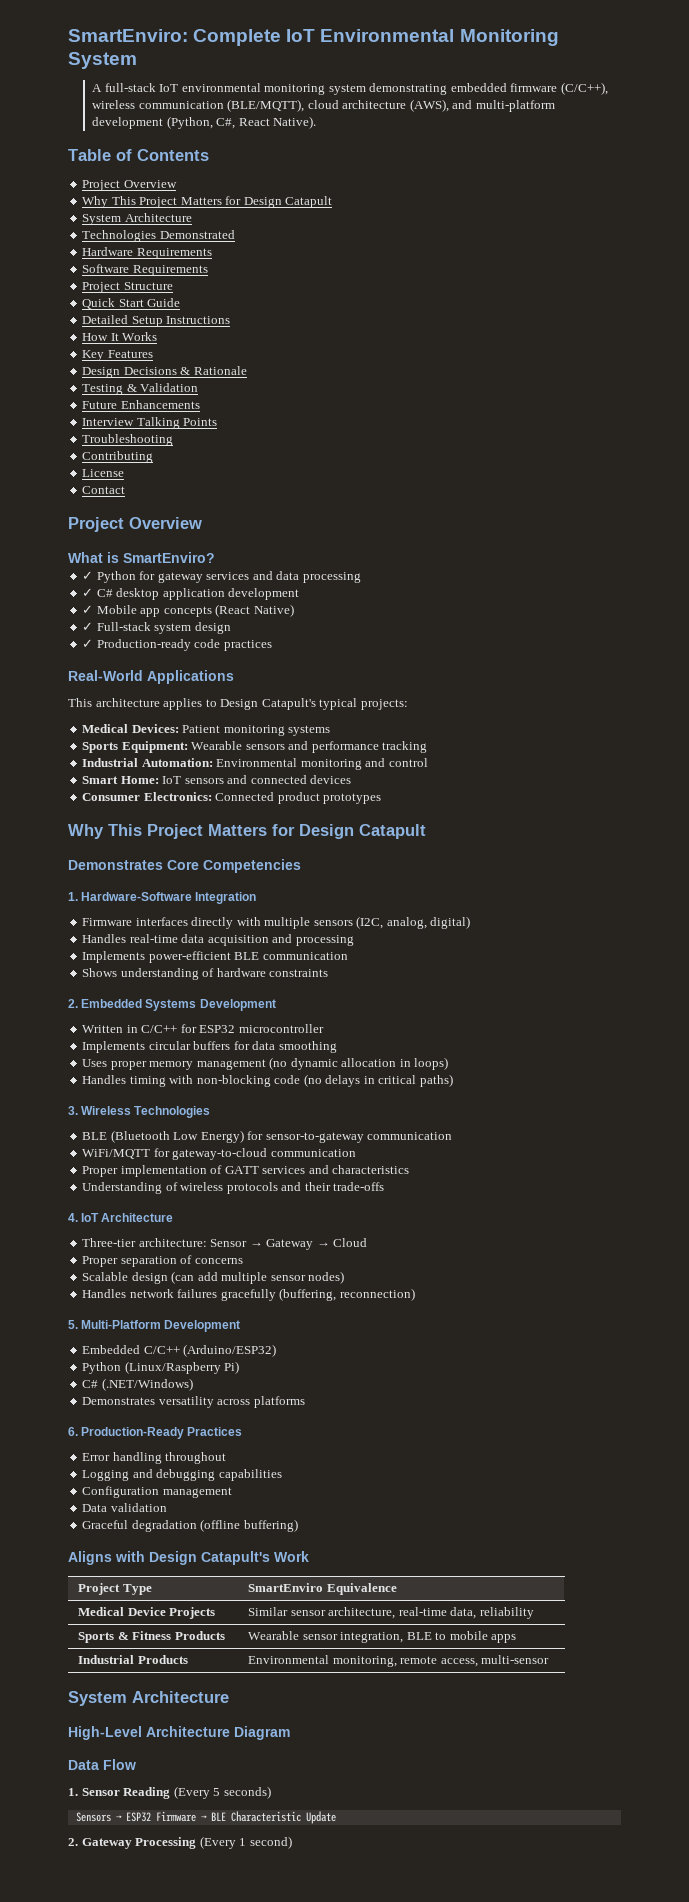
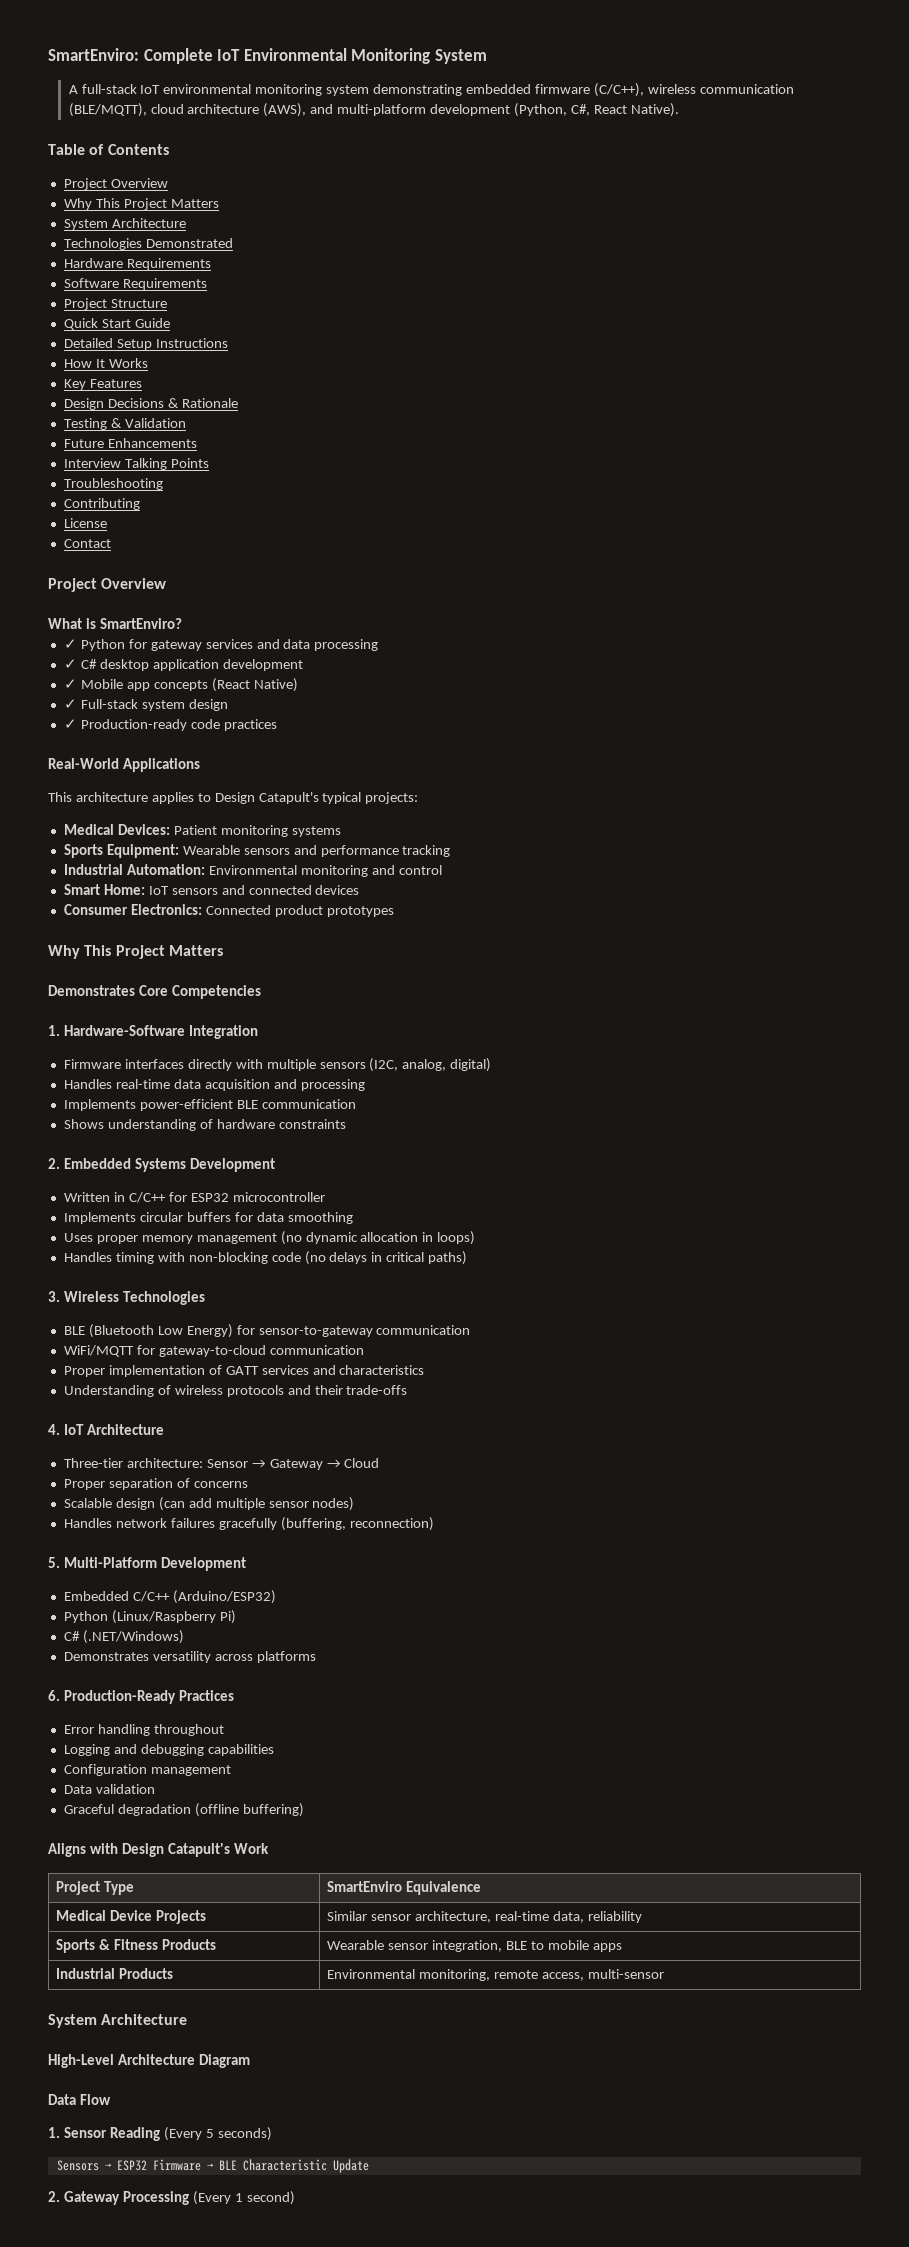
  Table of Contents
  Project Overview
- Why This Project Matters for Design Catapult
+ Why This Project Matters
  Consumer Electronics: Connected product prototypes
- Why This Project Matters for Design Catapult
+ Why This Project Matters

